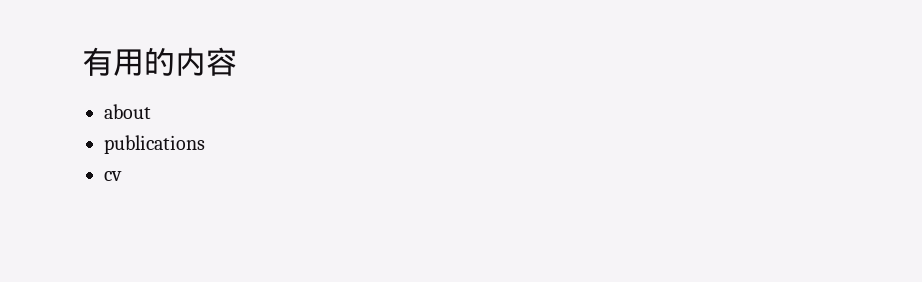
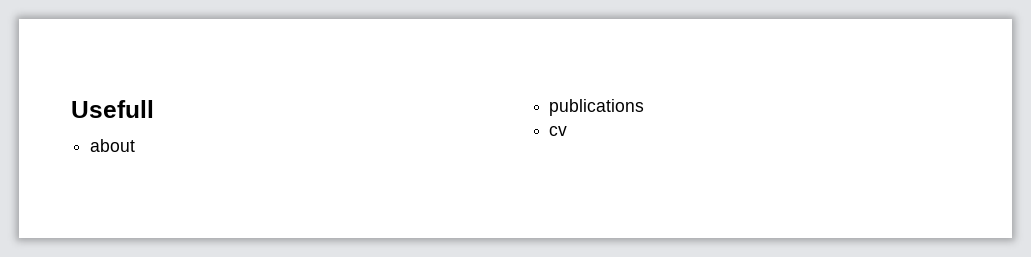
- 有用的内容
+ Usefull

